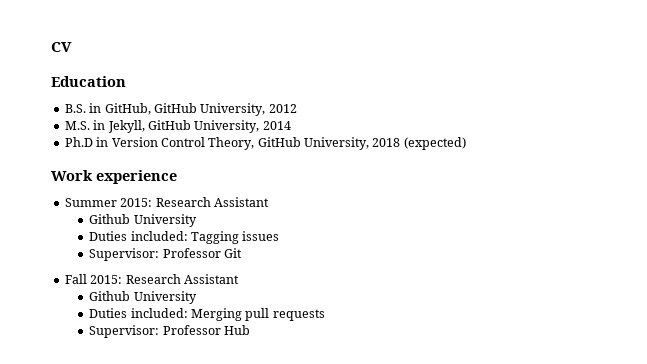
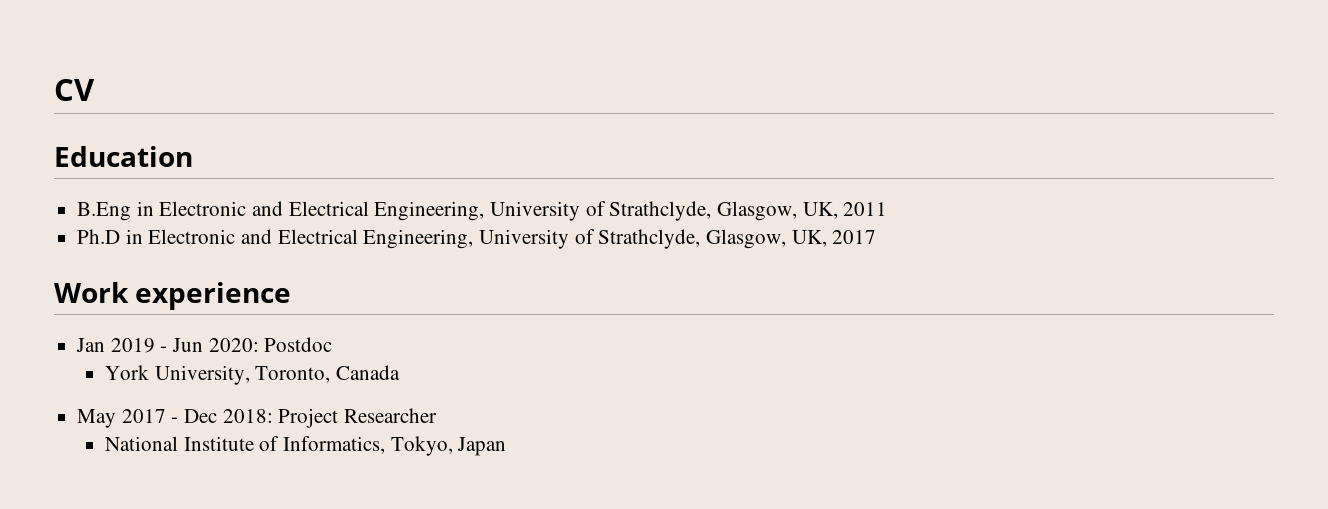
- B.S. in GitHub, GitHub University, 2012
- M.S. in Jekyll, GitHub University, 2014
- Ph.D in Version Control Theory, GitHub University, 2018 (expected)
+ B.Eng in Electronic and Electrical Engineering, University of Strathclyde, Glasgow, UK, 2011
+ Ph.D in Electronic and Electrical Engineering, University of Strathclyde, Glasgow, UK, 2017
  Work experience
- Summer 2015: Research Assistant
- Github University
- Duties included: Tagging issues
- Supervisor: Professor Git
- Fall 2015: Research Assistant
- Github University
- Duties included: Merging pull requests
- Supervisor: Professor Hub
+ Jan 2019 - Jun 2020: Postdoc
+ York University, Toronto, Canada
+ May 2017 - Dec 2018: Project Researcher
+ National Institute of Informatics, Tokyo, Japan

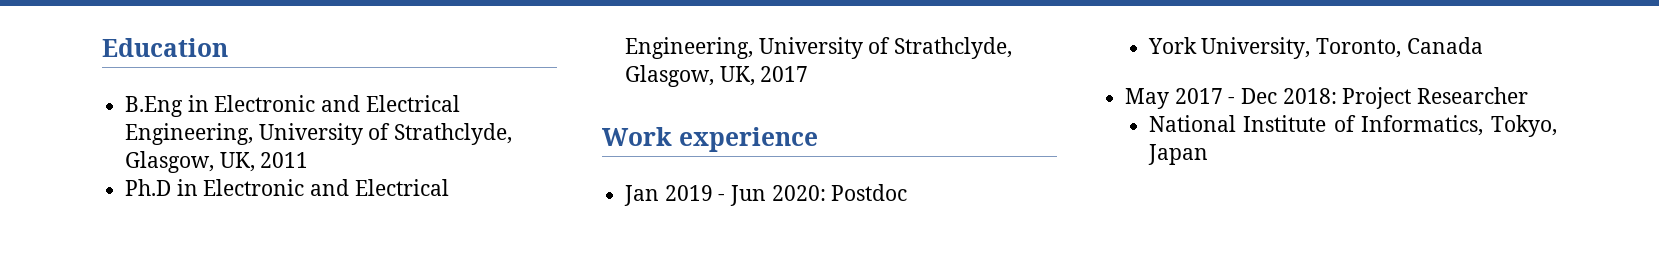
- CV

